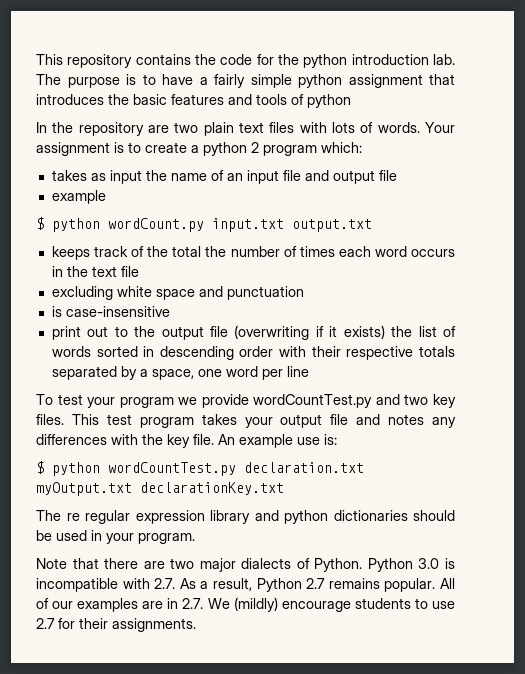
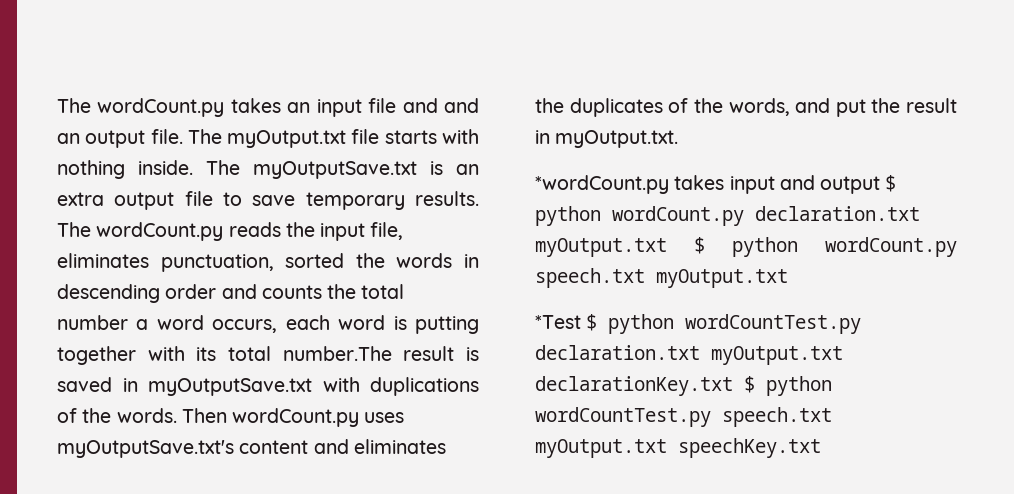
- This repository contains the code for the python introduction lab. The purpose is to have a fairly simple python assignment that introduces the basic features and tools of python
- In the repository are two plain text files with lots of words. Your assignment is to create a python 2 program which:
- takes as input the name of an input file and output file
- example
- $ python wordCount.py input.txt output.txt
- keeps track of the total the number of times each word occurs in the text file
- excluding white space and punctuation
- is case-insensitive
- print out to the output file (overwriting if it exists) the list of words sorted in descending order with their respective totals separated by a space, one word per line
- To test your program we provide wordCountTest.py and two key files. This test program takes your output file and notes any differences with the key file. An example use is:
- $ python wordCountTest.py declaration.txt myOutput.txt declarationKey.txt
- The re regular expression library and python dictionaries should be used in your program.
- Note that there are two major dialects of Python. Python 3.0 is incompatible with 2.7. As a result, Python 2.7 remains popular. All of our examples are in 2.7. We (mildly) encourage students to use 2.7 for their assignments.
+ The wordCount.py takes an input file and and an output file. The myOutput.txt file starts with nothing inside. The myOutputSave.txt is an extra output file to save temporary results. The wordCount.py reads the input file, eliminates punctuation, sorted the words in descending order and counts the total number a word occurs, each word is putting together with its total number.The result is saved in myOutputSave.txt with duplications of the words. Then wordCount.py uses myOutputSave.txt's content and eliminates the duplicates of the words, and put the result in myOutput.txt.
+ *wordCount.py takes input and output $ python wordCount.py declaration.txt myOutput.txt $ python wordCount.py speech.txt myOutput.txt
+ *Test $ python wordCountTest.py declaration.txt myOutput.txt declarationKey.txt $ python wordCountTest.py speech.txt myOutput.txt speechKey.txt

